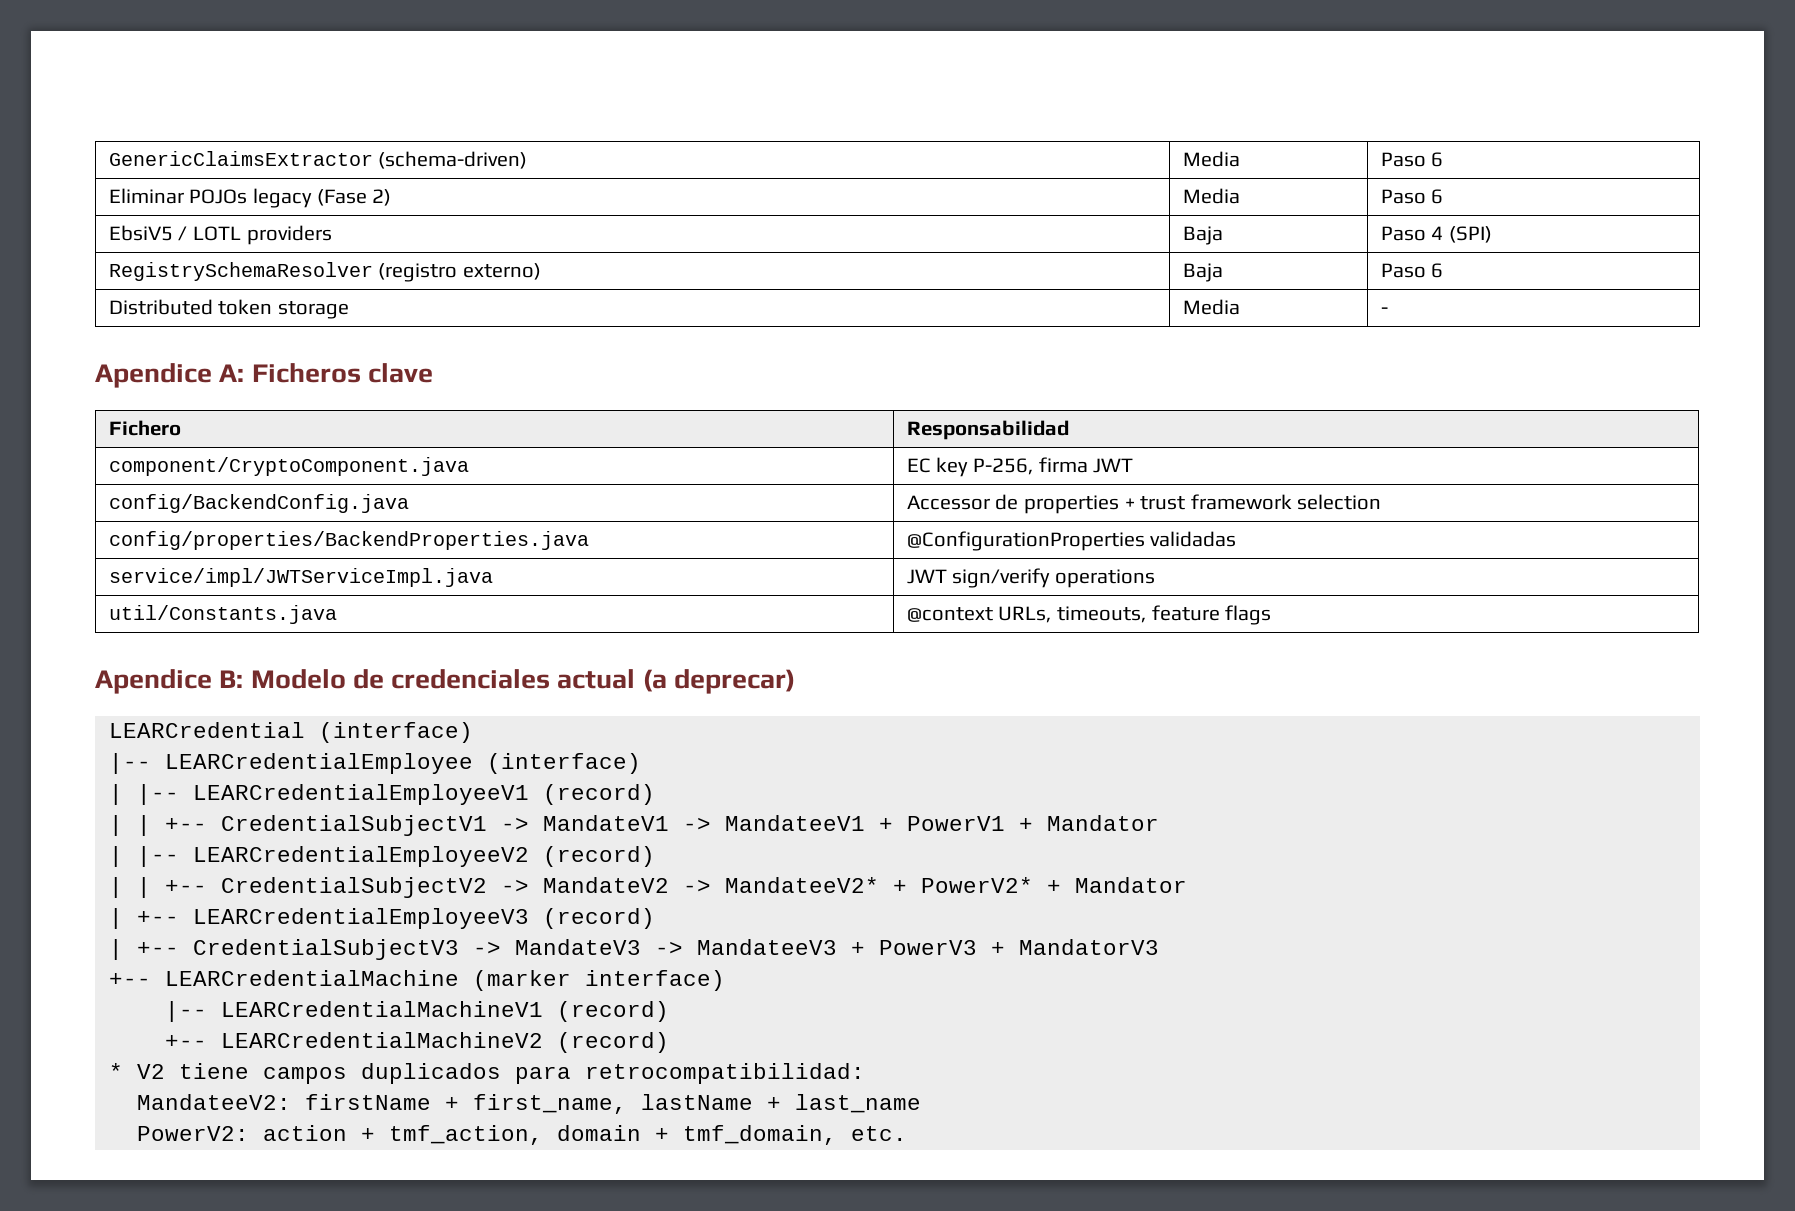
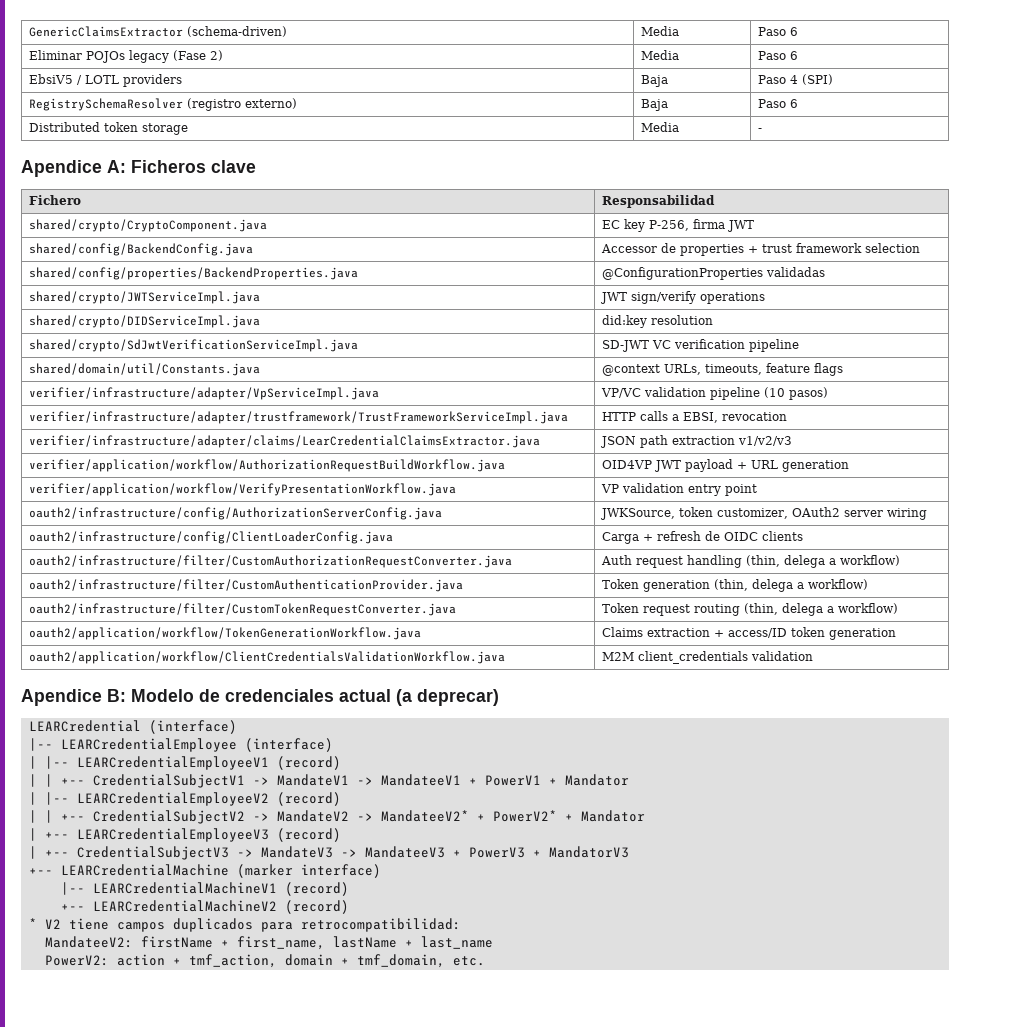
- component/CryptoComponent.java | EC key P-256, firma JWT
+ shared/crypto/CryptoComponent.java | EC key P-256, firma JWT
- config/BackendConfig.java | Accessor de properties + trust framework selection
+ shared/config/BackendConfig.java | Accessor de properties + trust framework selection
- config/properties/BackendProperties.java | @ConfigurationProperties validadas
+ shared/config/properties/BackendProperties.java | @ConfigurationProperties validadas
- service/impl/JWTServiceImpl.java | JWT sign/verify operations
+ shared/crypto/JWTServiceImpl.java | JWT sign/verify operations
- util/Constants.java | @context URLs, timeouts, feature flags
+ shared/crypto/DIDServiceImpl.java | did:key resolution
+ shared/crypto/SdJwtVerificationServiceImpl.java | SD-JWT VC verification pipeline
+ shared/domain/util/Constants.java | @context URLs, timeouts, feature flags
+ verifier/infrastructure/adapter/VpServiceImpl.java | VP/VC validation pipeline (10 pasos)
+ verifier/infrastructure/adapter/trustframework/TrustFrameworkServiceImpl.java | HTTP calls a EBSI, revocation
+ verifier/infrastructure/adapter/claims/LearCredentialClaimsExtractor.java | JSON path extraction v1/v2/v3
+ verifier/application/workflow/AuthorizationRequestBuildWorkflow.java | OID4VP JWT payload + URL generation
+ verifier/application/workflow/VerifyPresentationWorkflow.java | VP validation entry point
+ oauth2/infrastructure/config/AuthorizationServerConfig.java | JWKSource, token customizer, OAuth2 server wiring
+ oauth2/infrastructure/config/ClientLoaderConfig.java | Carga + refresh de OIDC clients
+ oauth2/infrastructure/filter/CustomAuthorizationRequestConverter.java | Auth request handling (thin, delega a workflow)
+ oauth2/infrastructure/filter/CustomAuthenticationProvider.java | Token generation (thin, delega a workflow)
+ oauth2/infrastructure/filter/CustomTokenRequestConverter.java | Token request routing (thin, delega a workflow)
+ oauth2/application/workflow/TokenGenerationWorkflow.java | Claims extraction + access/ID token generation
+ oauth2/application/workflow/ClientCredentialsValidationWorkflow.java | M2M client_credentials validation

